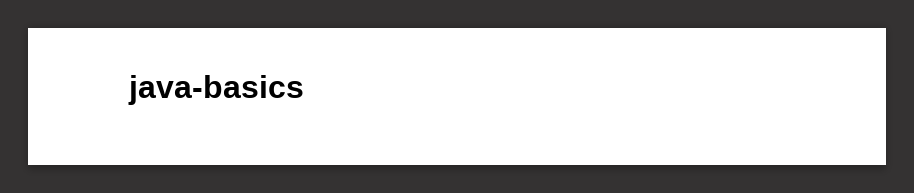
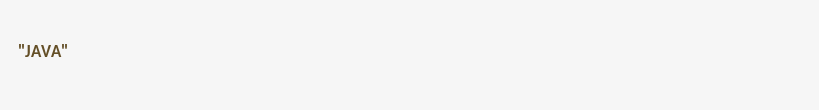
- java-basics
+ "JAVA"

